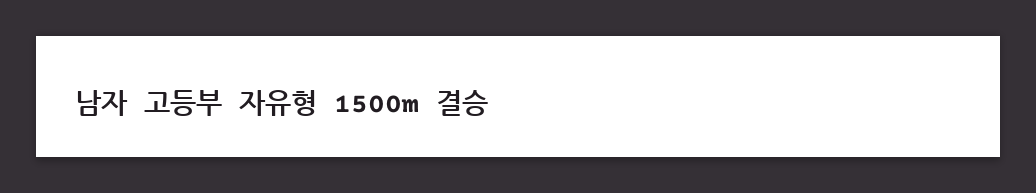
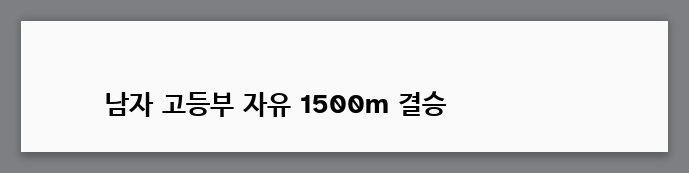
- 남자 고등부 자유형 1500m 결승
+ 남자 고등부 자유 1500m 결승

